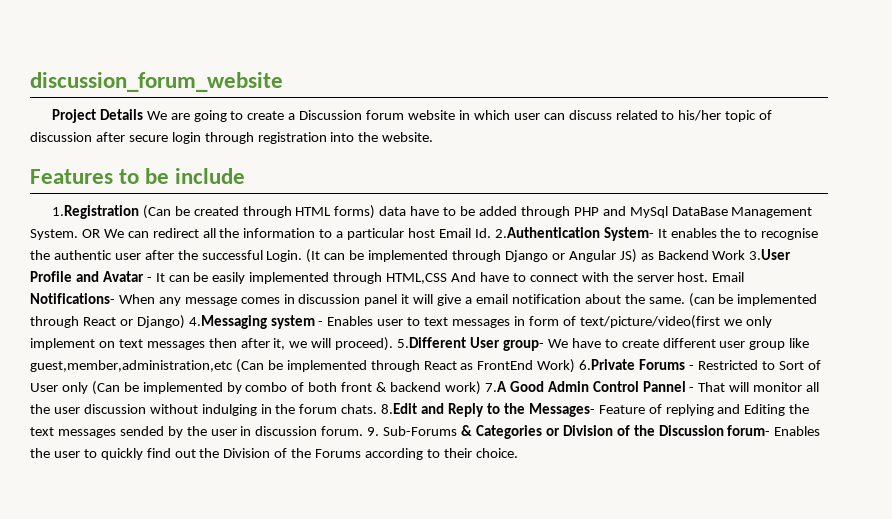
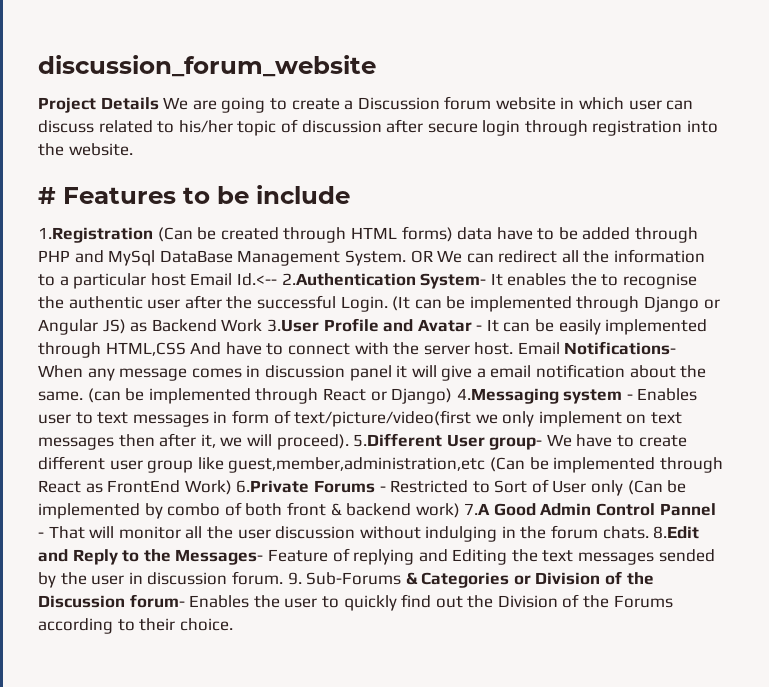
- Features to be include
+ # Features to be include
- OR We can redirect all the information to a particular host Email Id. 2.Authentication System- It enables the to recognise the authentic user after the successful Login.
+ OR We can redirect all the information to a particular host Email Id.<-- 2.Authentication System- It enables the to recognise the authentic user after the successful Login.

